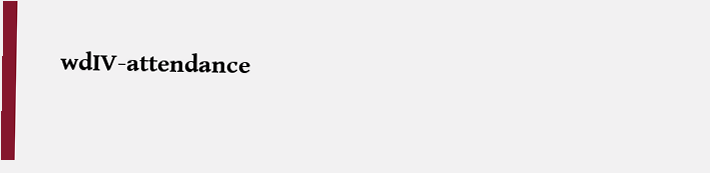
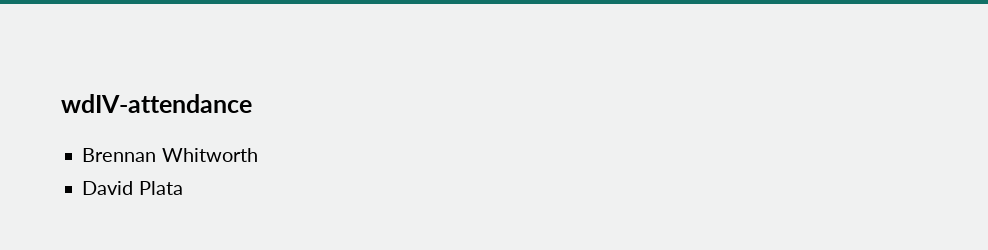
+ Brennan Whitworth
+ David Plata

